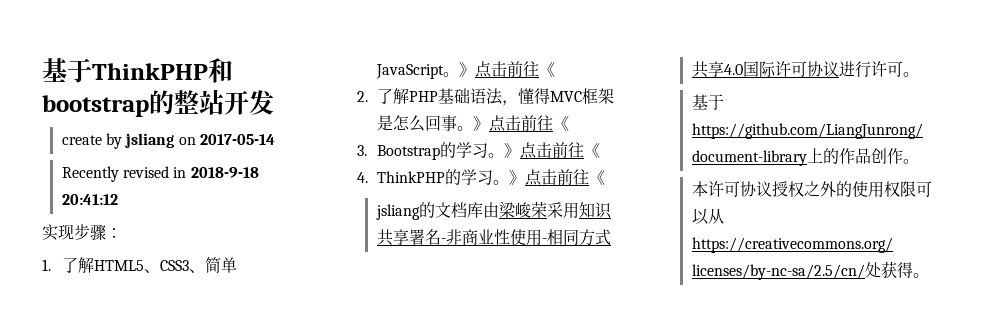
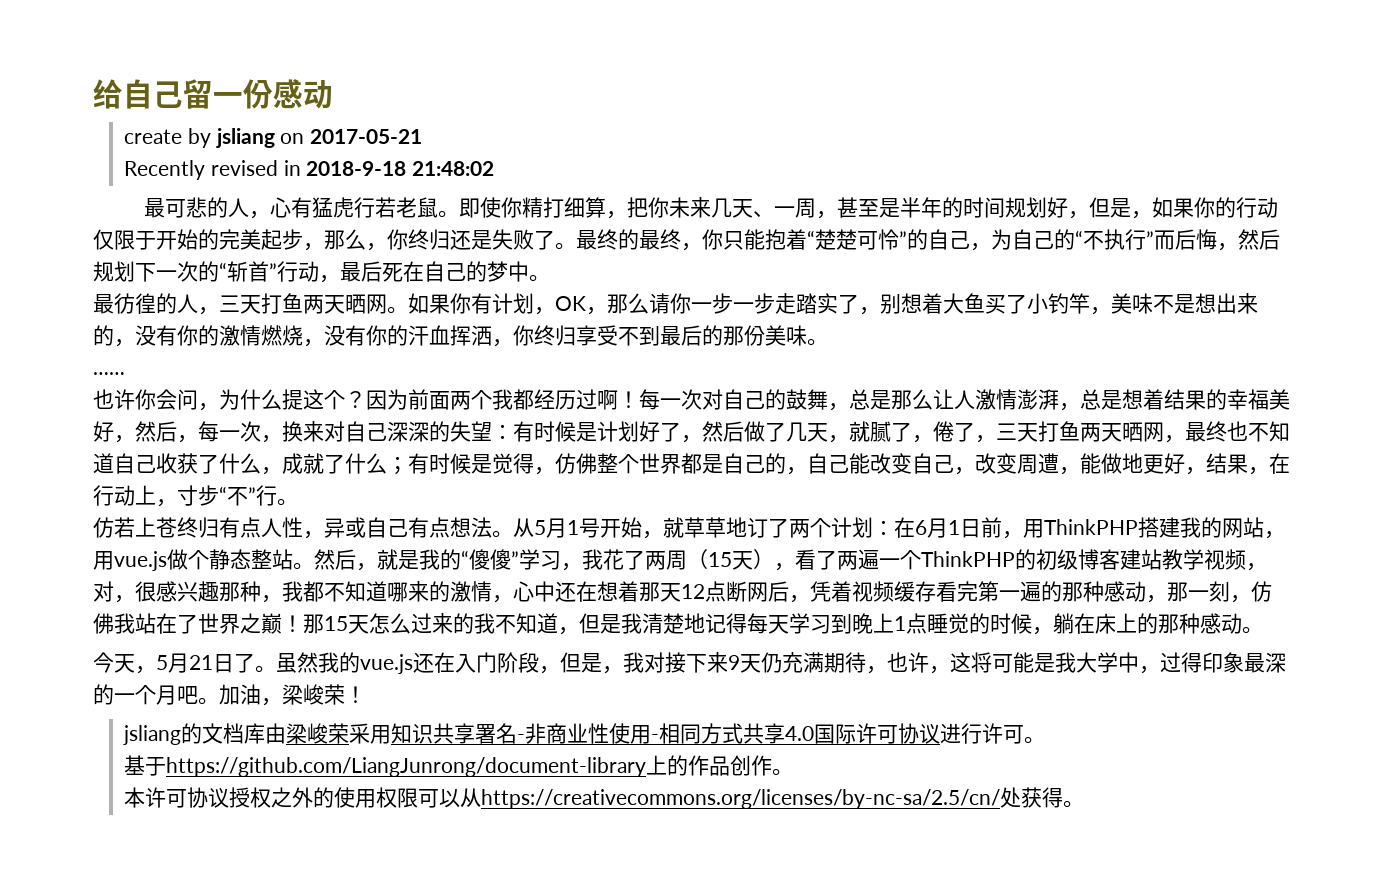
- 基于ThinkPHP和bootstrap的整站开发
+ 给自己留一份感动
- create by jsliang on 2017-05-14
+ create by jsliang on 2017-05-21
- Recently revised in 2018-9-18 20:41:12
- 实现步骤：
- 1.了解HTML5、CSS3、简单JavaScript。》点击前往《
- 2.了解PHP基础语法，懂得MVC框架是怎么回事。》点击前往《
- 3. Bootstrap的学习。》点击前往《
- 4. ThinkPHP的学习。》点击前往《
+ Recently revised in 2018-9-18 21:48:02
+ 最可悲的人，心有猛虎行若老鼠。即使你精打细算，把你未来几天、一周，甚至是半年的时间规划好，但是，如果你的行动仅限于开始的完美起步，那么，你终归还是失败了。最终的最终，你只能抱着“楚楚可怜”的自己，为自己的“不执行”而后悔，然后规划下一次的“斩首”行动，最后死在自己的梦中。
+ 最彷徨的人，三天打鱼两天晒网。如果你有计划，OK，那么请你一步一步走踏实了，别想着大鱼买了小钓竿，美味不是想出来的，没有你的激情燃烧，没有你的汗血挥洒，你终归享受不到最后的那份美味。
+ ……
+ 也许你会问，为什么提这个？因为前面两个我都经历过啊！每一次对自己的鼓舞，总是那么让人激情澎湃，总是想着结果的幸福美好，然后，每一次，换来对自己深深的失望：有时候是计划好了，然后做了几天，就腻了，倦了，三天打鱼两天晒网，最终也不知道自己收获了什么，成就了什么；有时候是觉得，仿佛整个世界都是自己的，自己能改变自己，改变周遭，能做地更好，结果，在行动上，寸步“不”行。
+ 仿若上苍终归有点人性，异或自己有点想法。从5月1号开始，就草草地订了两个计划：在6月1日前，用ThinkPHP搭建我的网站，用vue.js做个静态整站。然后，就是我的“傻傻”学习，我花了两周（15天），看了两遍一个ThinkPHP的初级博客建站教学视频，对，很感兴趣那种，我都不知道哪来的激情，心中还在想着那天12点断网后，凭着视频缓存看完第一遍的那种感动，那一刻，仿佛我站在了世界之巅！那15天怎么过来的我不知道，但是我清楚地记得每天学习到晚上1点睡觉的时候，躺在床上的那种感动。
+ 今天，5月21日了。虽然我的vue.js还在入门阶段，但是，我对接下来9天仍充满期待，也许，这将可能是我大学中，过得印象最深的一个月吧。加油，梁峻荣！

